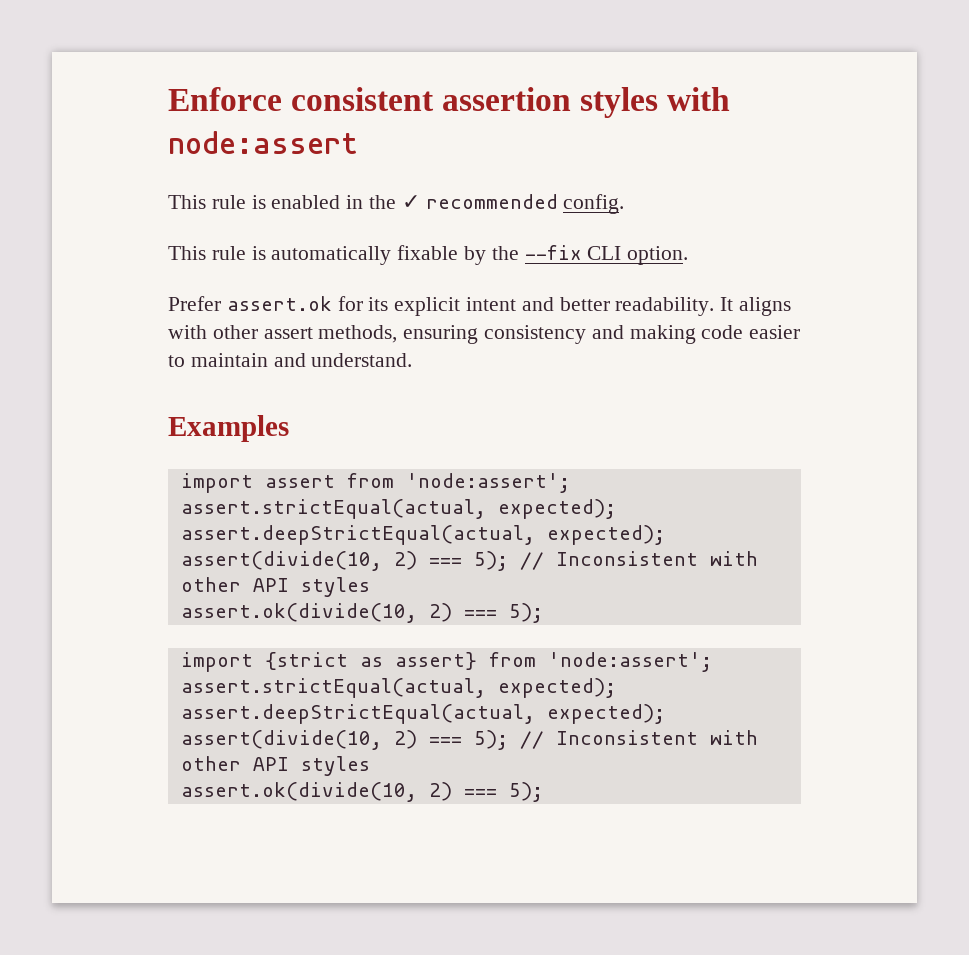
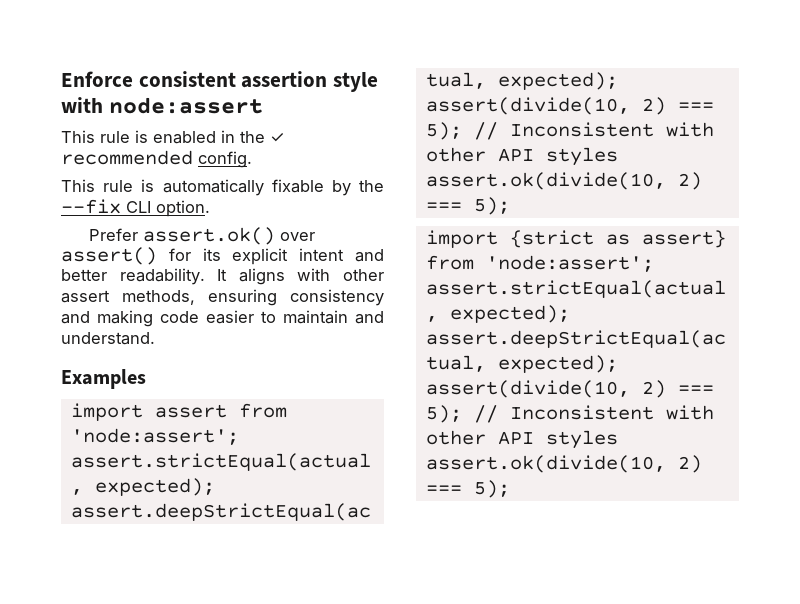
- Enforce consistent assertion styles with node:assert
+ Enforce consistent assertion style with node:assert
- Prefer assert.ok for its explicit intent and better readability.
+ Prefer assert.ok() over assert() for its explicit intent and better readability.

